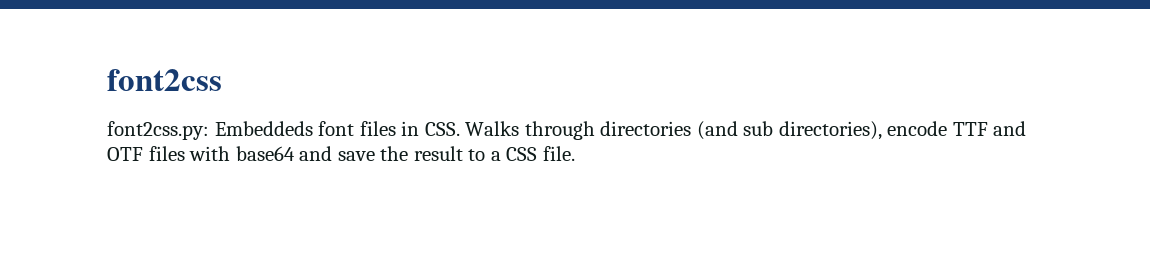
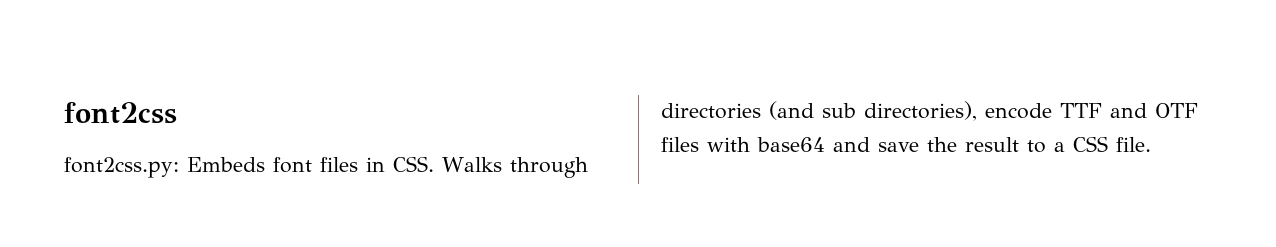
- font2css.py: Embeddeds font files in CSS. Walks through directories (and sub directories), encode TTF and OTF files with base64 and save the result to a CSS file.
+ font2css.py: Embeds font files in CSS. Walks through directories (and sub directories), encode TTF and OTF files with base64 and save the result to a CSS file.

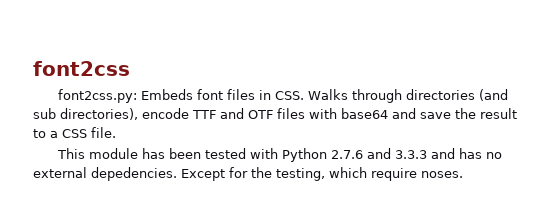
+ This module has been tested with Python 2.7.6 and 3.3.3 and has no external depedencies. Except for the testing, which require noses.

